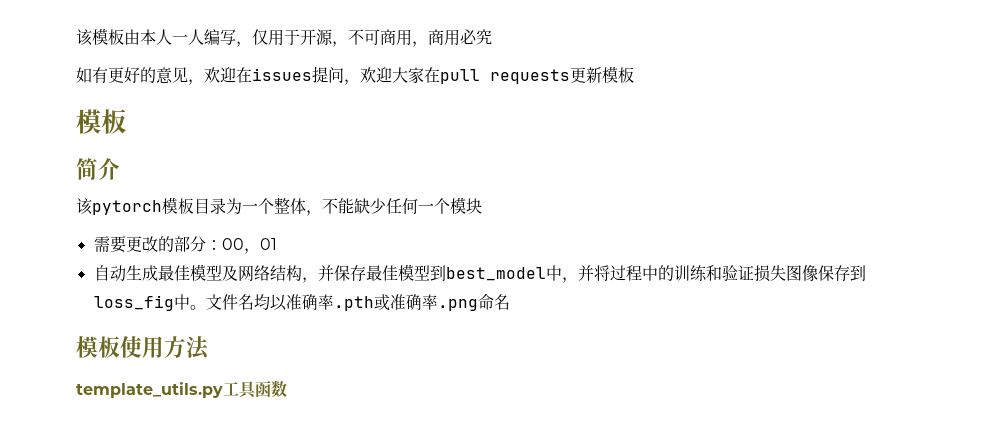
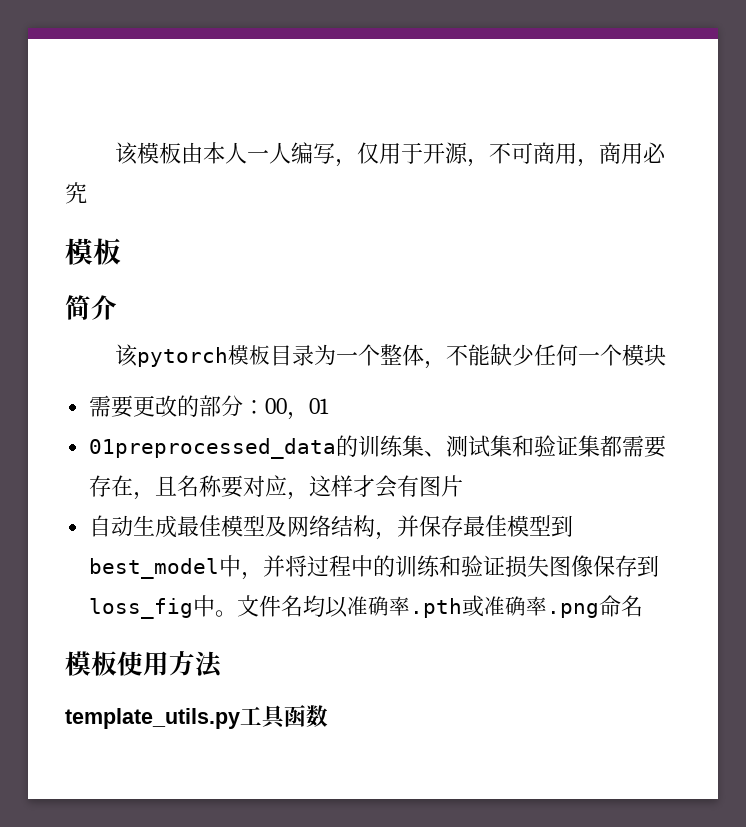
- 如有更好的意见，欢迎在issues提问，欢迎大家在pull requests更新模板
+ 01preprocessed_data的训练集、测试集和验证集都需要存在，且名称要对应，这样才会有图片

